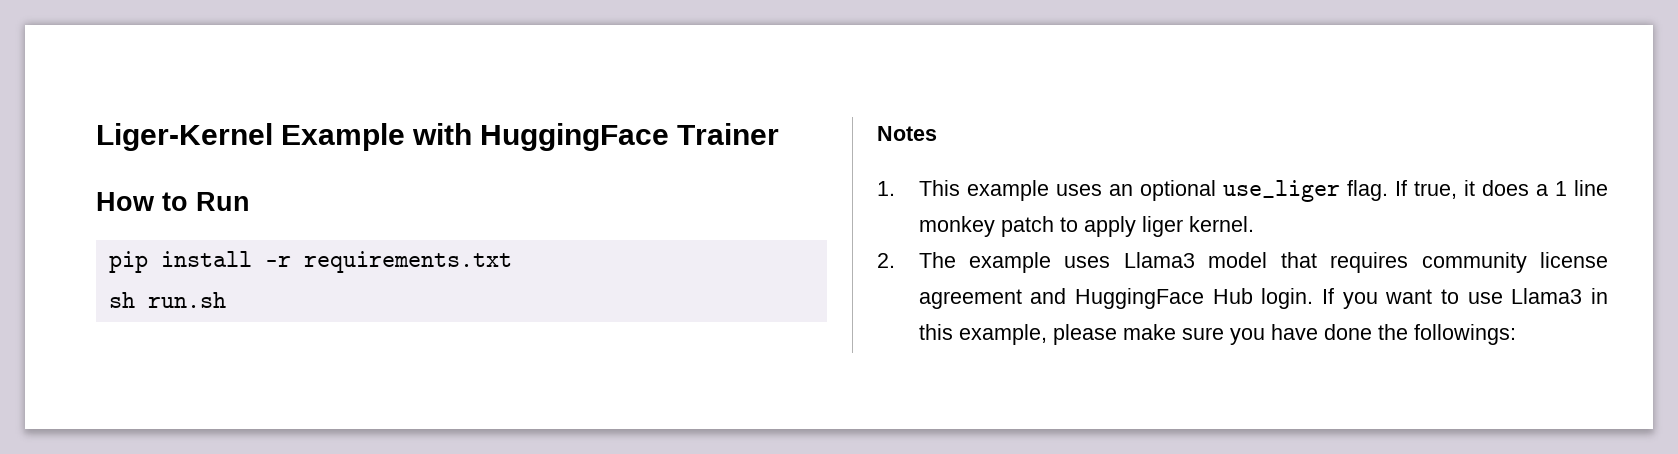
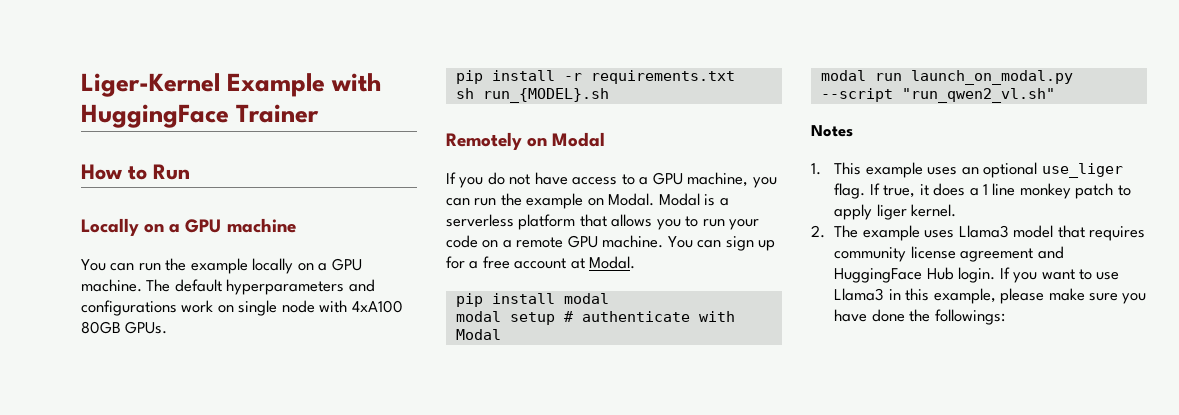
+ Locally on a GPU machine
+ You can run the example locally on a GPU machine. The default hyperparameters and configurations work on single node with 4xA100 80GB GPUs.
- sh run.sh
+ sh run_{MODEL}.sh
+ Remotely on Modal
+ If you do not have access to a GPU machine, you can run the example on Modal. Modal is a serverless platform that allows you to run your code on a remote GPU machine. You can sign up for a free account at Modal.
+ pip install modal
+ modal setup # authenticate with Modal
+ modal run launch_on_modal.py --script "run_qwen2_vl.sh"

